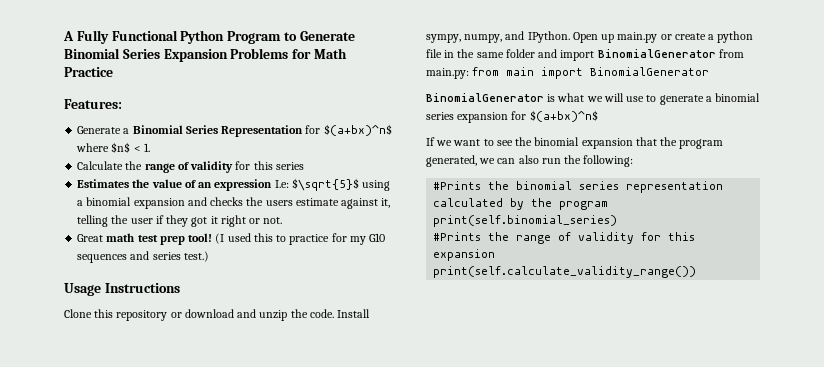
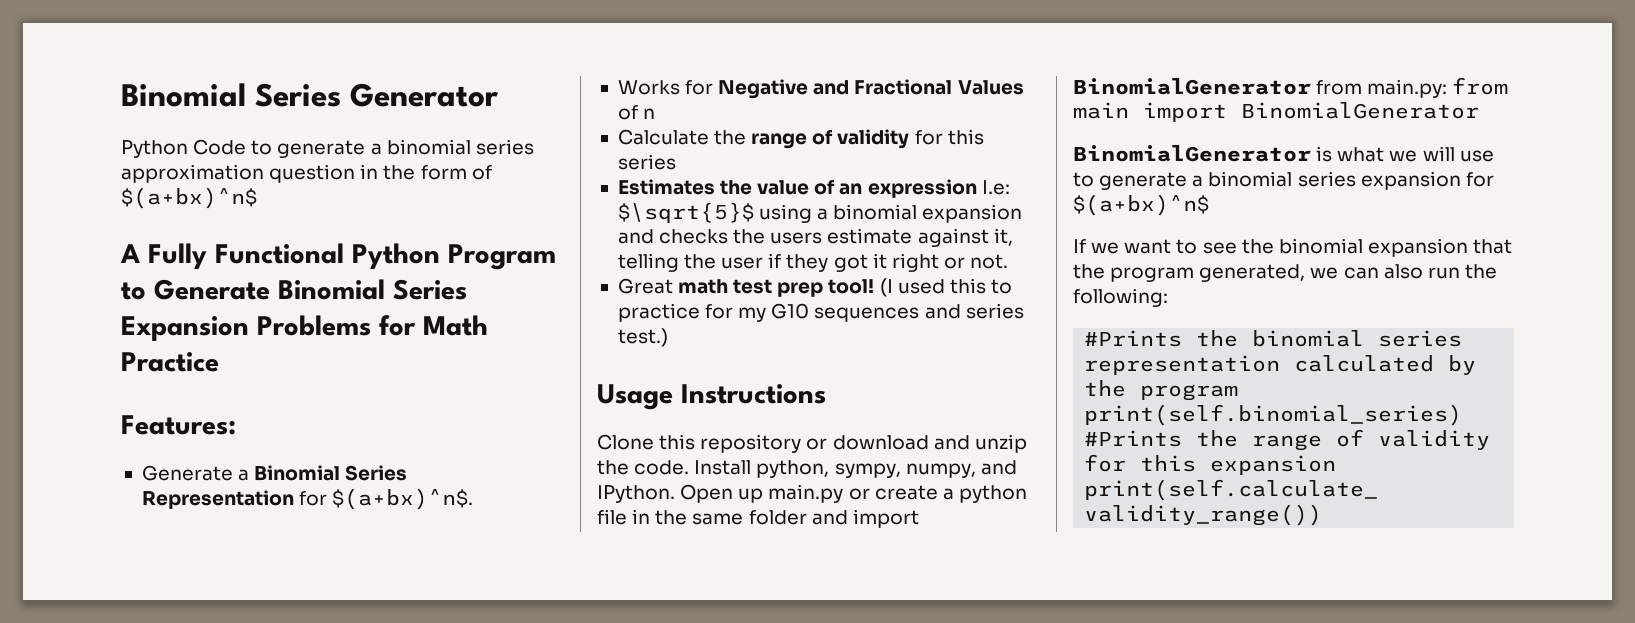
+ Binomial Series Generator
+ Python Code to generate a binomial series approximation question in the form of $(a+bx)^n$
- Generate a Binomial Series Representation for $(a+bx)^n$ where $n$ < 1.
+ Generate a Binomial Series Representation for $(a+bx)^n$.
+ Works for Negative and Fractional Values of n
- Install sympy, numpy, and IPython.
+ Install python, sympy, numpy, and IPython.

